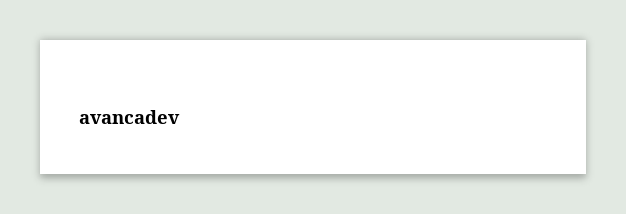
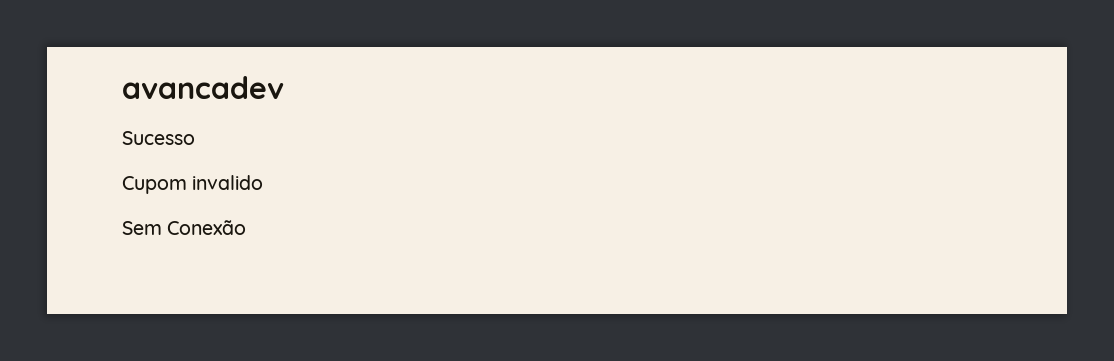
+ Sucesso
+ Cupom invalido
+ Sem Conexão

